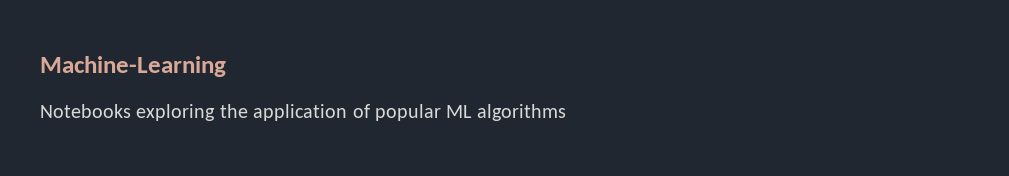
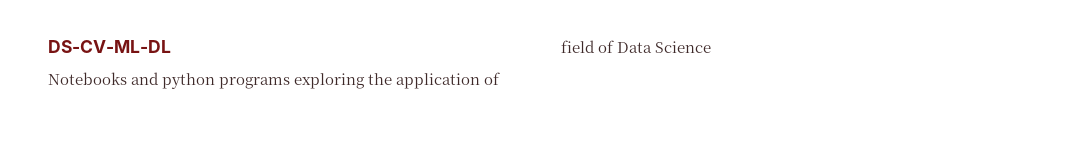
- Machine-Learning
+ DS-CV-ML-DL
- Notebooks exploring the application of popular ML algorithms
+ Notebooks and python programs exploring the application of field of Data Science

